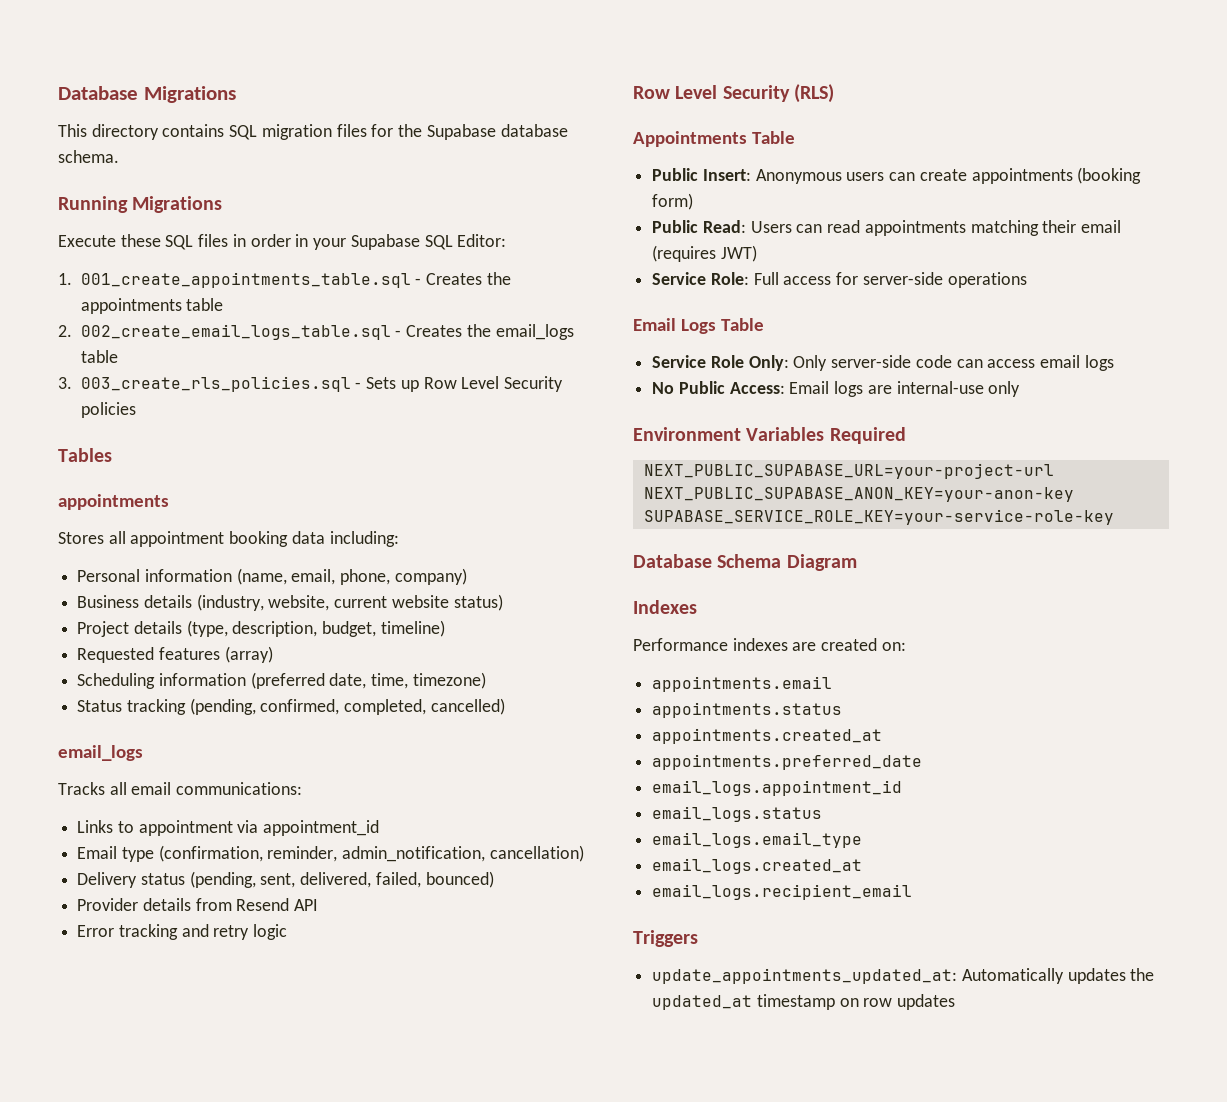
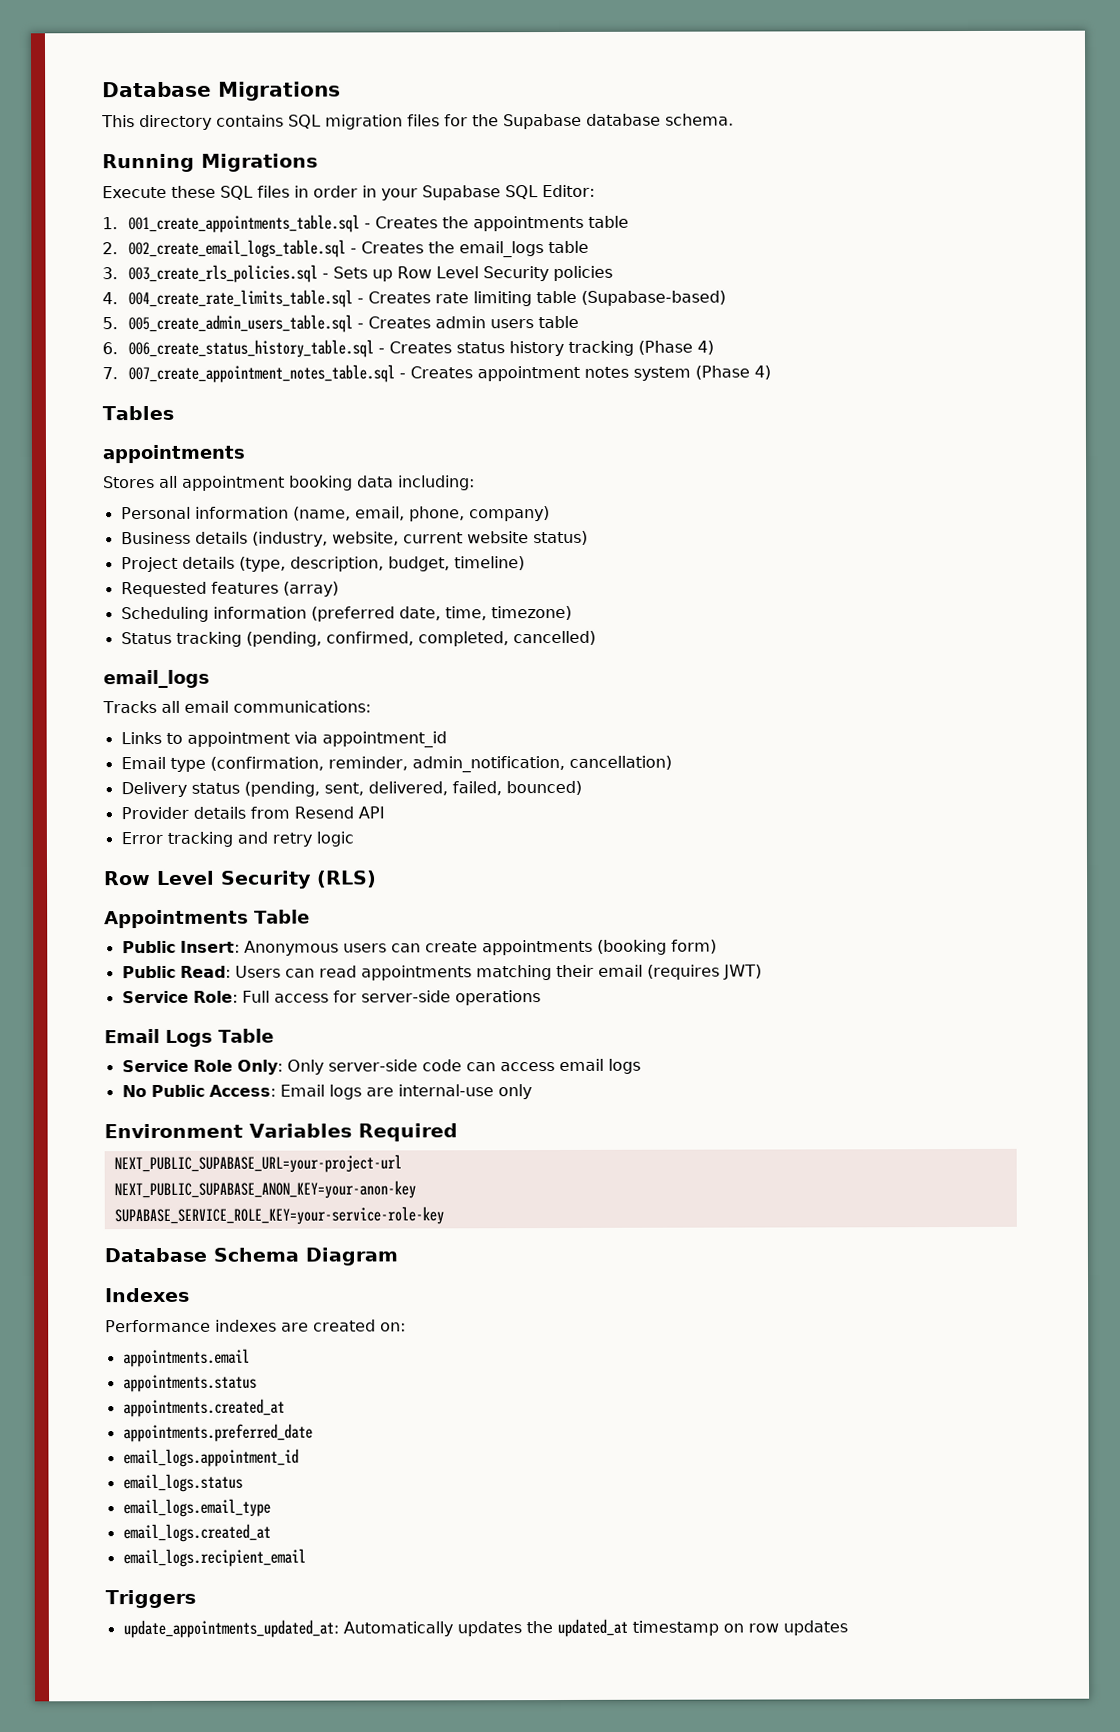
+ 4. 004_create_rate_limits_table.sql - Creates rate limiting table (Supabase-based)
+ 5. 005_create_admin_users_table.sql - Creates admin users table
+ 6. 006_create_status_history_table.sql - Creates status history tracking (Phase 4)
+ 7. 007_create_appointment_notes_table.sql - Creates appointment notes system (Phase 4)

